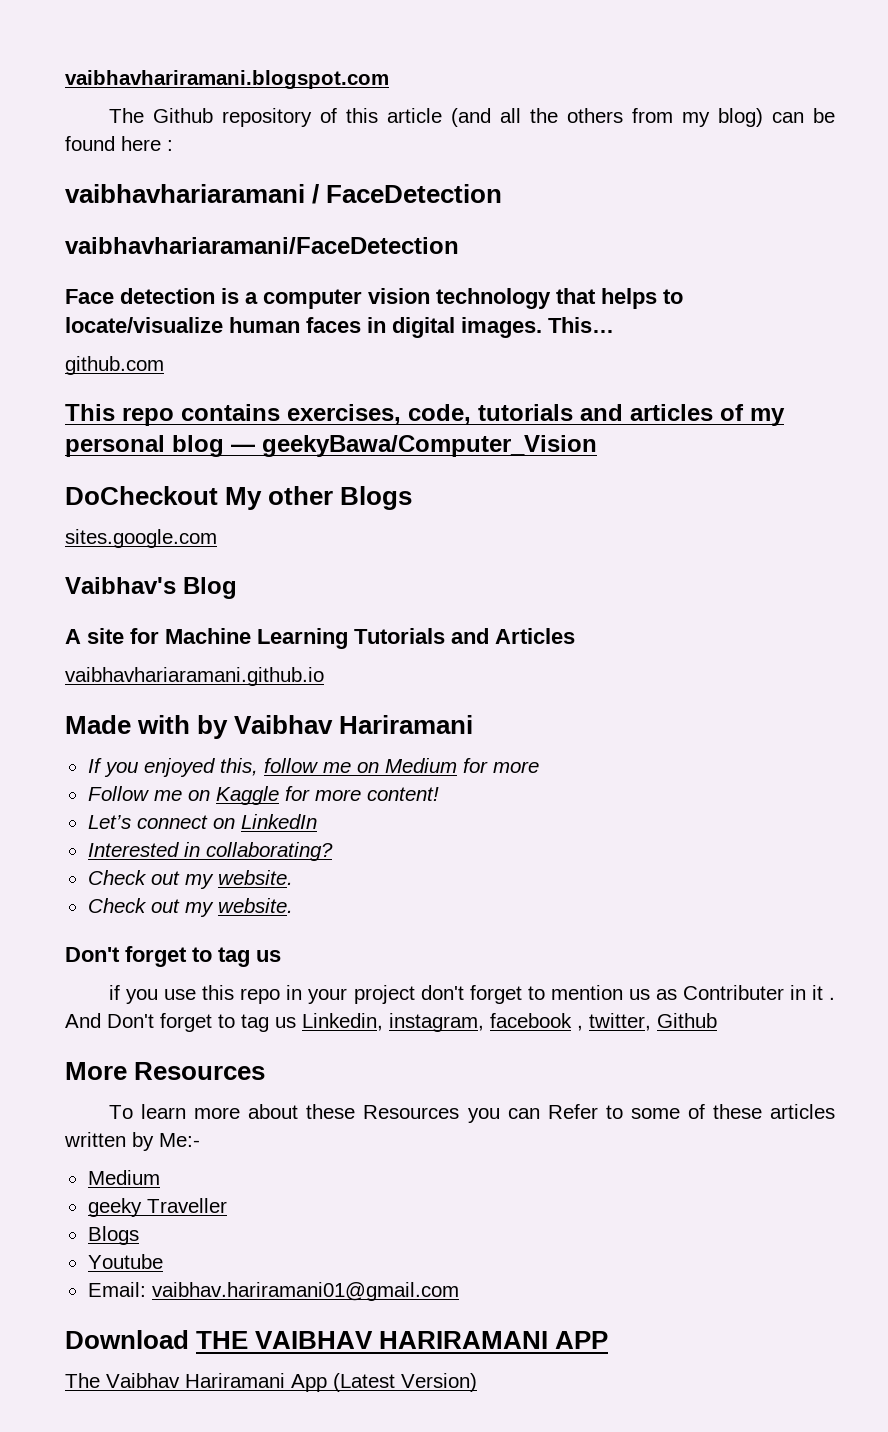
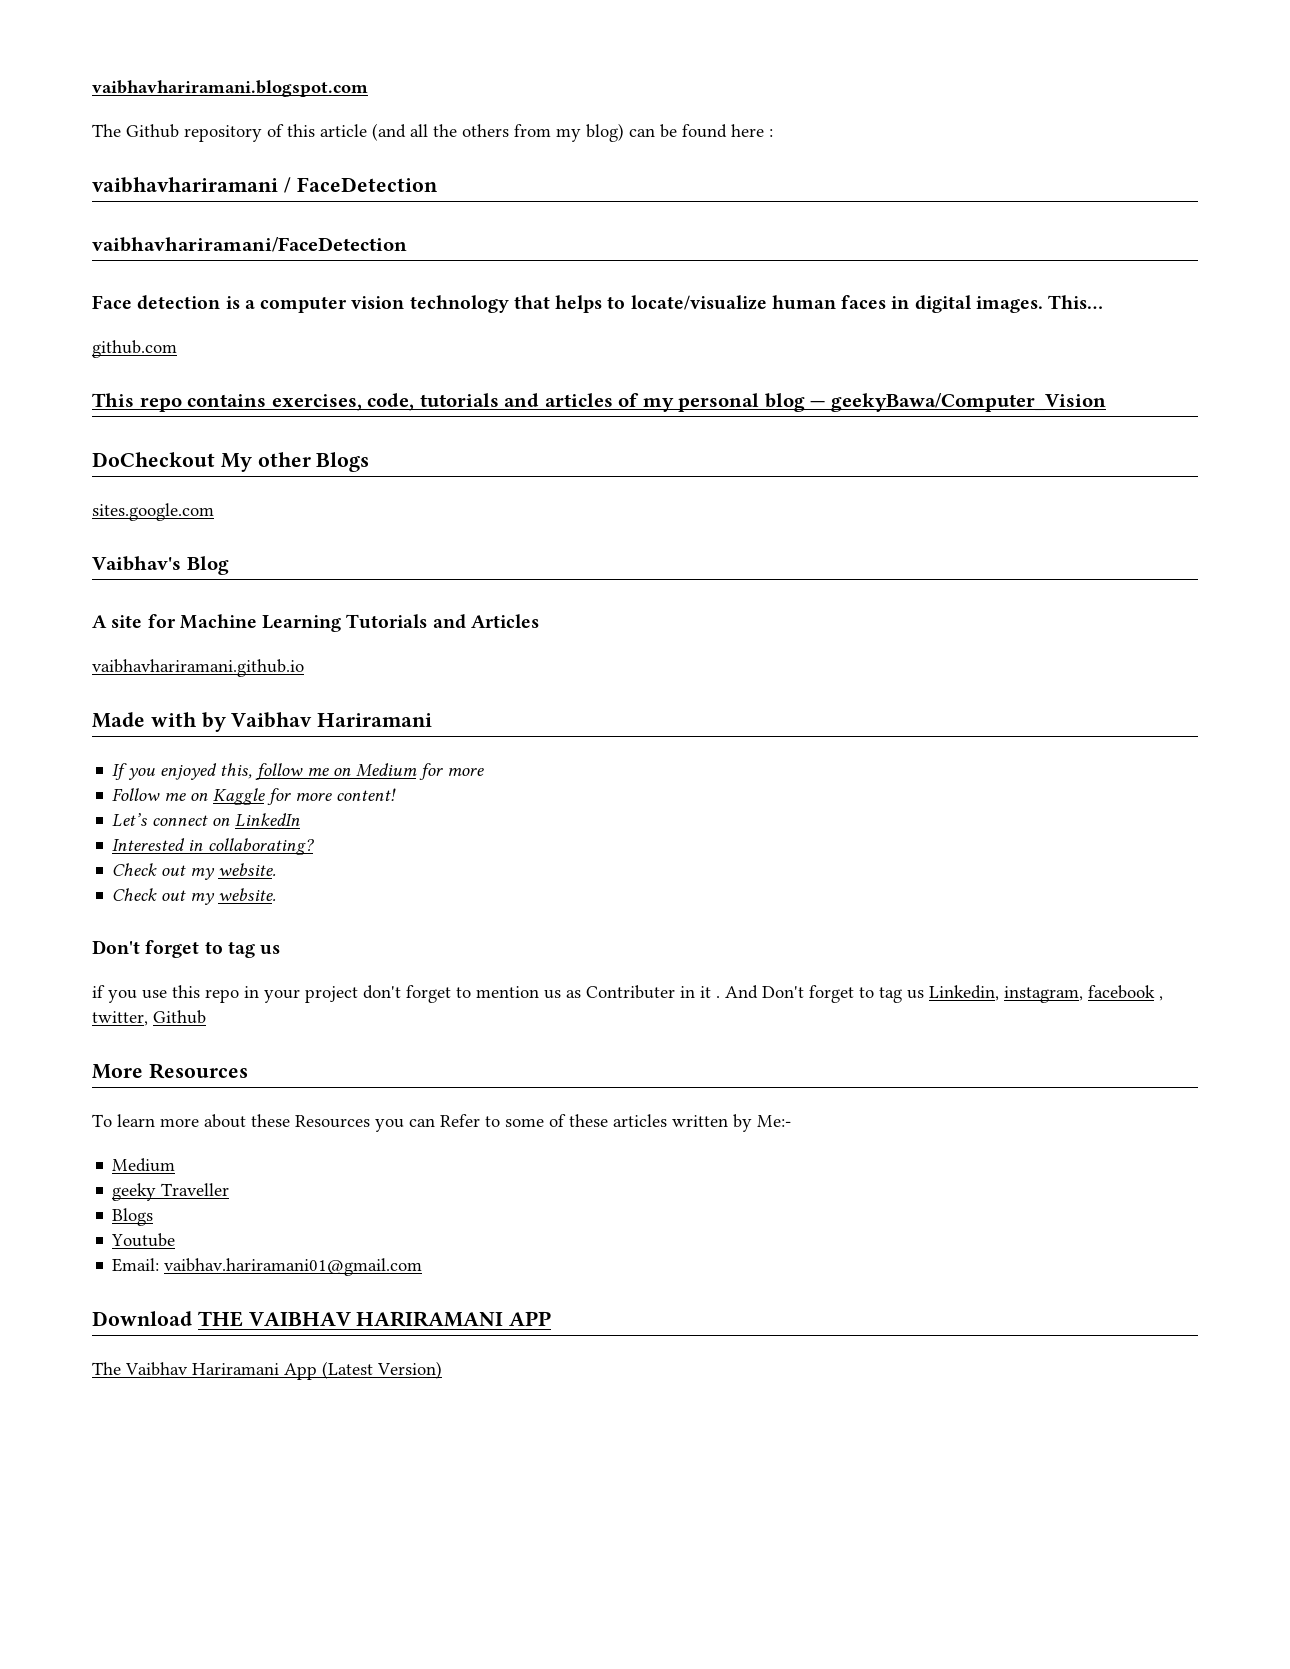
- vaibhavhariaramani / FaceDetection
+ vaibhavhariramani / FaceDetection
- vaibhavhariaramani/FaceDetection
+ vaibhavhariramani/FaceDetection
- vaibhavhariaramani.github.io
+ vaibhavhariramani.github.io

